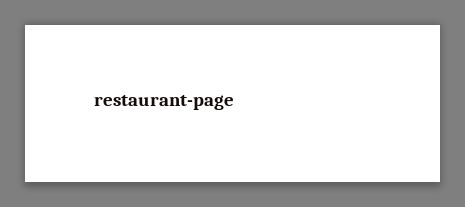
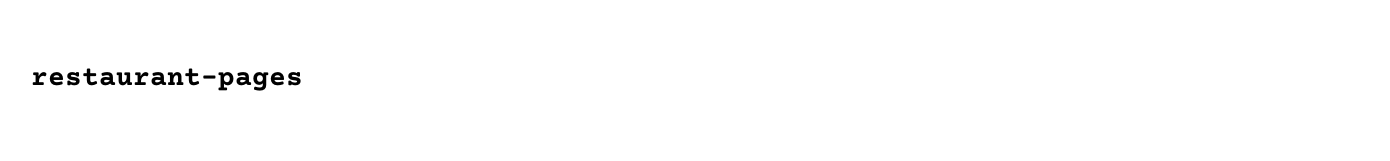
- restaurant-page
+ restaurant-pages

